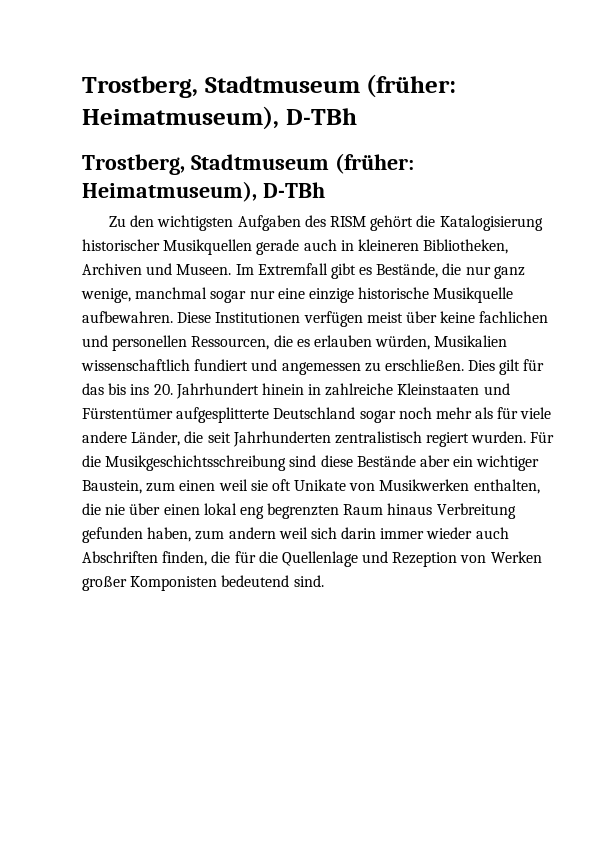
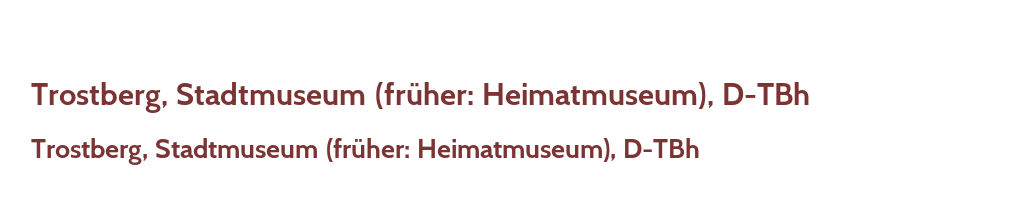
- Zu den wichtigsten Aufgaben des RISM gehört die Katalogisierung historischer Musikquellen gerade auch in kleineren Bibliotheken, Archiven und Museen. Im Extremfall gibt es Bestände, die nur ganz wenige, manchmal sogar nur eine einzige historische Musikquelle aufbewahren. Diese Institutionen verfügen meist über keine fachlichen und personellen Ressourcen, die es erlauben würden, Musikalien wissenschaftlich fundiert und angemessen zu erschließen. Dies gilt für das bis ins 20. Jahrhundert hinein in zahlreiche Kleinstaaten und Fürstentümer aufgesplitterte Deutschland sogar noch mehr als für viele andere Länder, die seit Jahrhunderten zentralistisch regiert wurden. Für die Musikgeschichtsschreibung sind diese Bestände aber ein wichtiger Baustein, zum einen weil sie oft Unikate von Musikwerken enthalten, die nie über einen lokal eng begrenzten Raum hinaus Verbreitung gefunden haben, zum andern weil sich darin immer wieder auch Abschriften finden, die für die Quellenlage und Rezeption von Werken großer Komponisten bedeutend sind.

